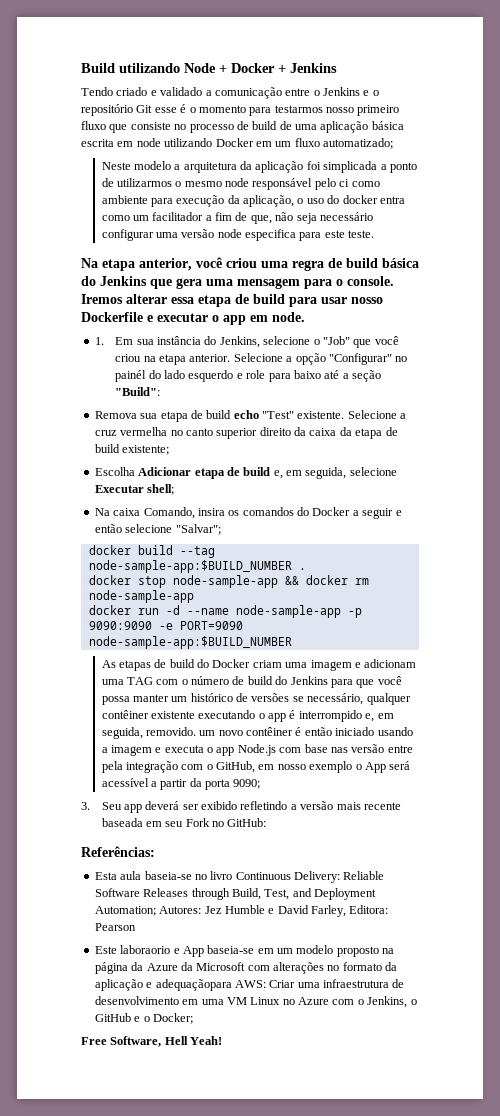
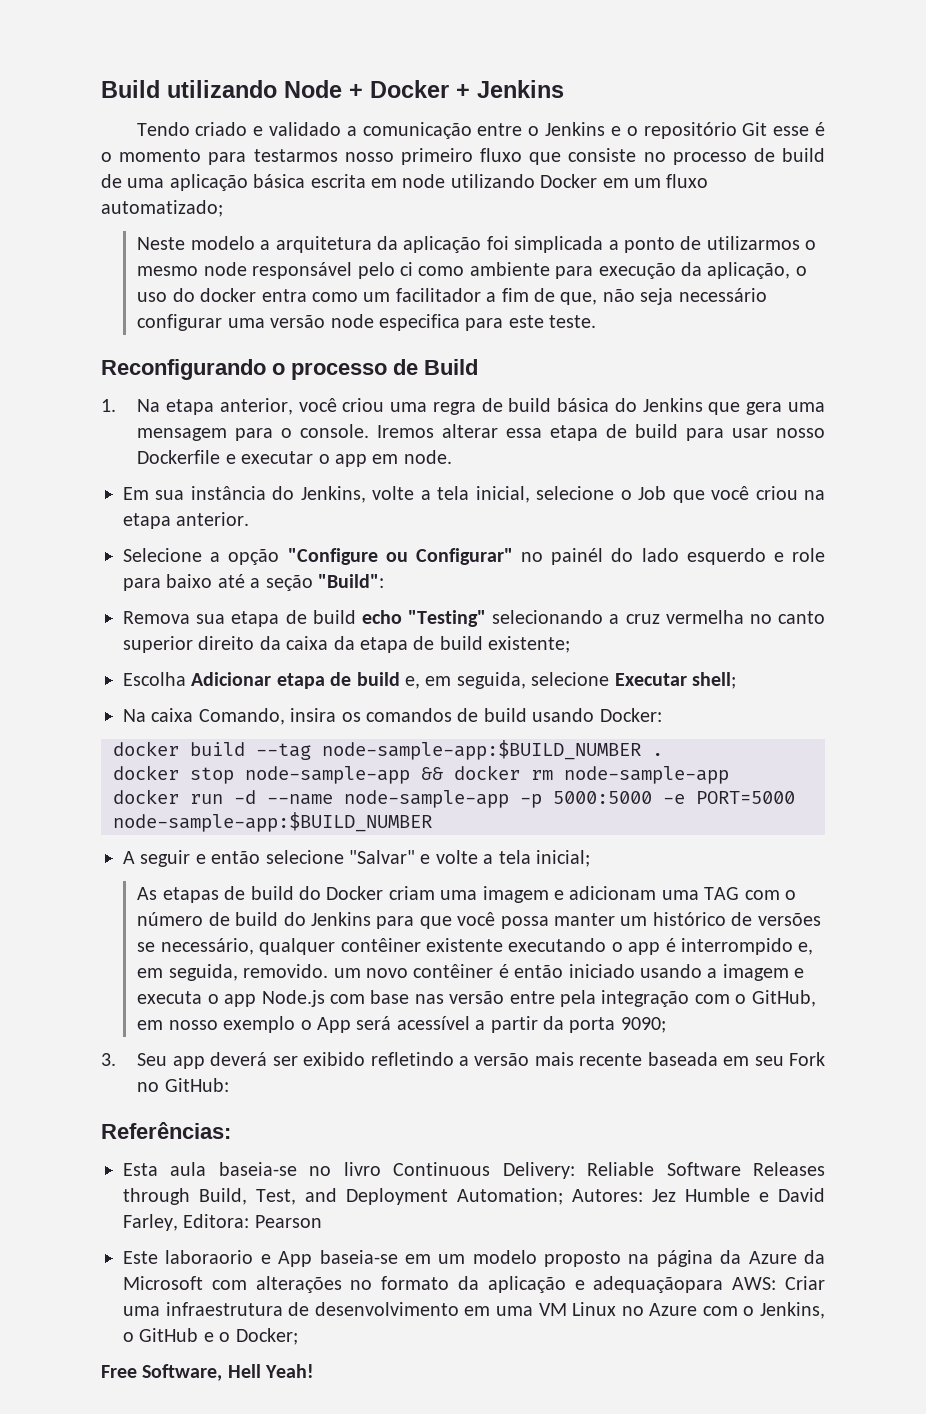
- Na etapa anterior, você criou uma regra de build básica do Jenkins que gera uma mensagem para o console.
+ Reconfigurando o processo de Build
+ 1. Na etapa anterior, você criou uma regra de build básica do Jenkins que gera uma mensagem para o console.
- 1. Em sua instância do Jenkins, selecione o "Job" que você criou na etapa anterior. Selecione a opção "Configurar" no painél do lado esquerdo e role para baixo até a seção "Build":
+ Em sua instância do Jenkins, volte a tela inicial, selecione o Job que você criou na etapa anterior.
+ Selecione a opção "Configure ou Configurar" no painél do lado esquerdo e role para baixo até a seção "Build":
- Remova sua etapa de build echo "Test" existente. Selecione a cruz vermelha no canto superior direito da caixa da etapa de build existente;
+ Remova sua etapa de build echo "Testing" selecionando a cruz vermelha no canto superior direito da caixa da etapa de build existente;
- Na caixa Comando, insira os comandos do Docker a seguir e então selecione "Salvar";
+ Na caixa Comando, insira os comandos de build usando Docker:
- docker run -d --name node-sample-app -p 9090:9090 -e PORT=9090 node-sample-app:$BUILD_NUMBER
+ docker run -d --name node-sample-app -p 5000:5000 -e PORT=5000 node-sample-app:$BUILD_NUMBER
+ A seguir e então selecione "Salvar" e volte a tela inicial;

